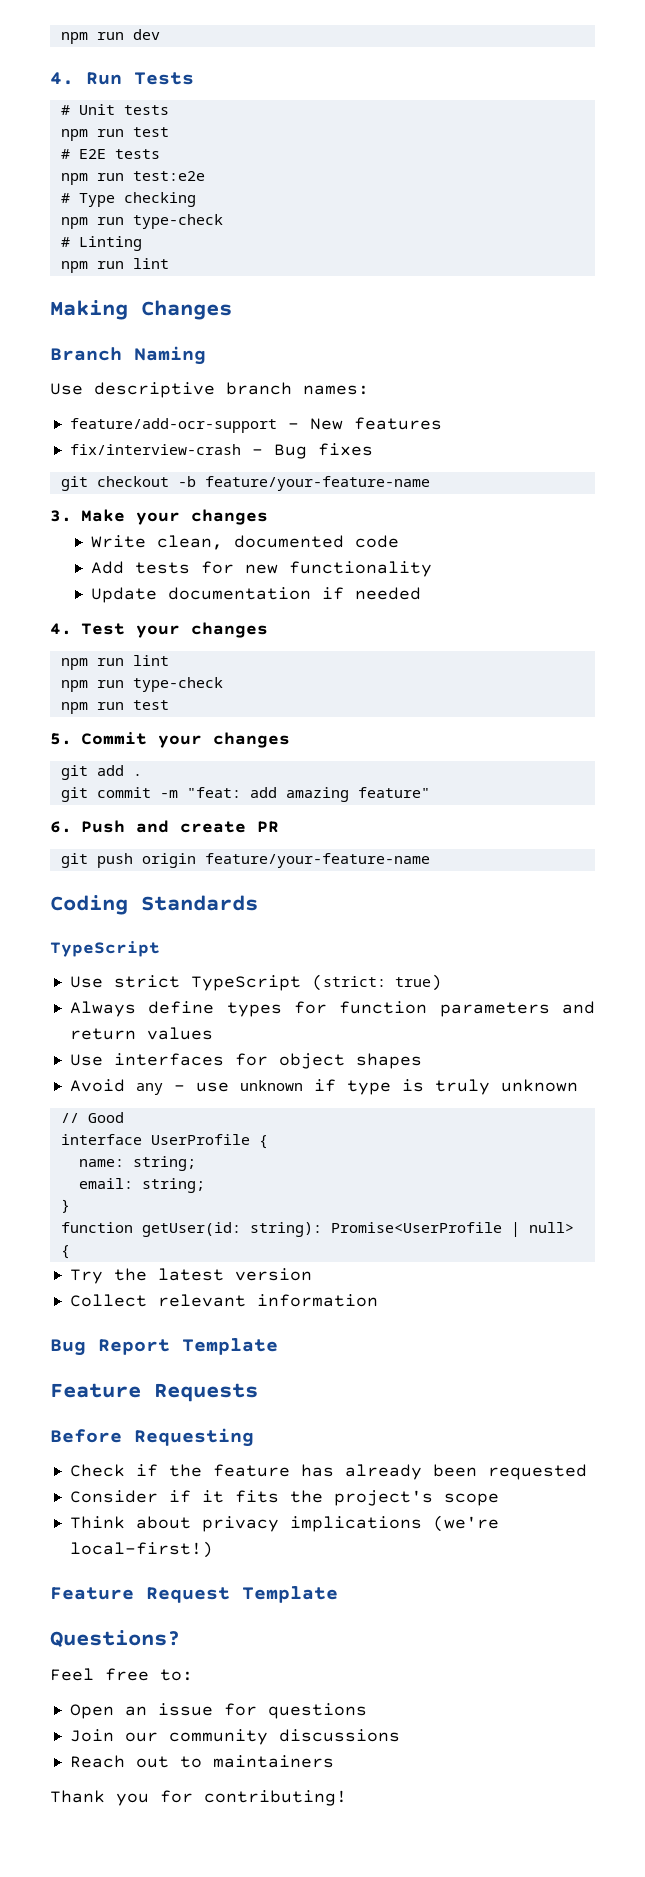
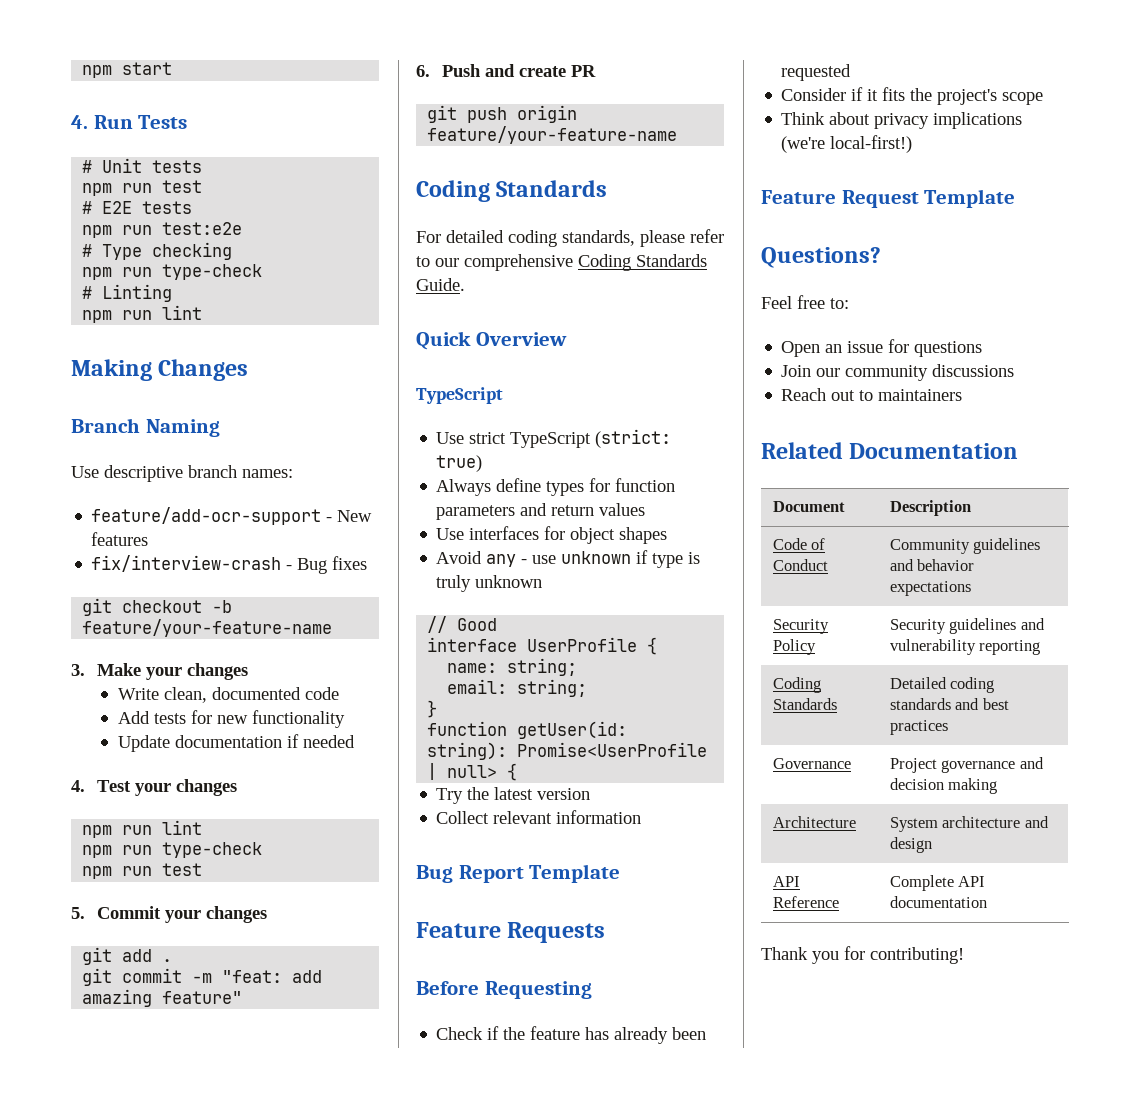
- npm run dev
+ npm start
+ For detailed coding standards, please refer to our comprehensive Coding Standards Guide.
+ Quick Overview
+ Related Documentation
+ Document | Description
+ Code of Conduct | Community guidelines and behavior expectations
+ Security Policy | Security guidelines and vulnerability reporting
+ Coding Standards | Detailed coding standards and best practices
+ Governance | Project governance and decision making
+ Architecture | System architecture and design
+ API Reference | Complete API documentation

